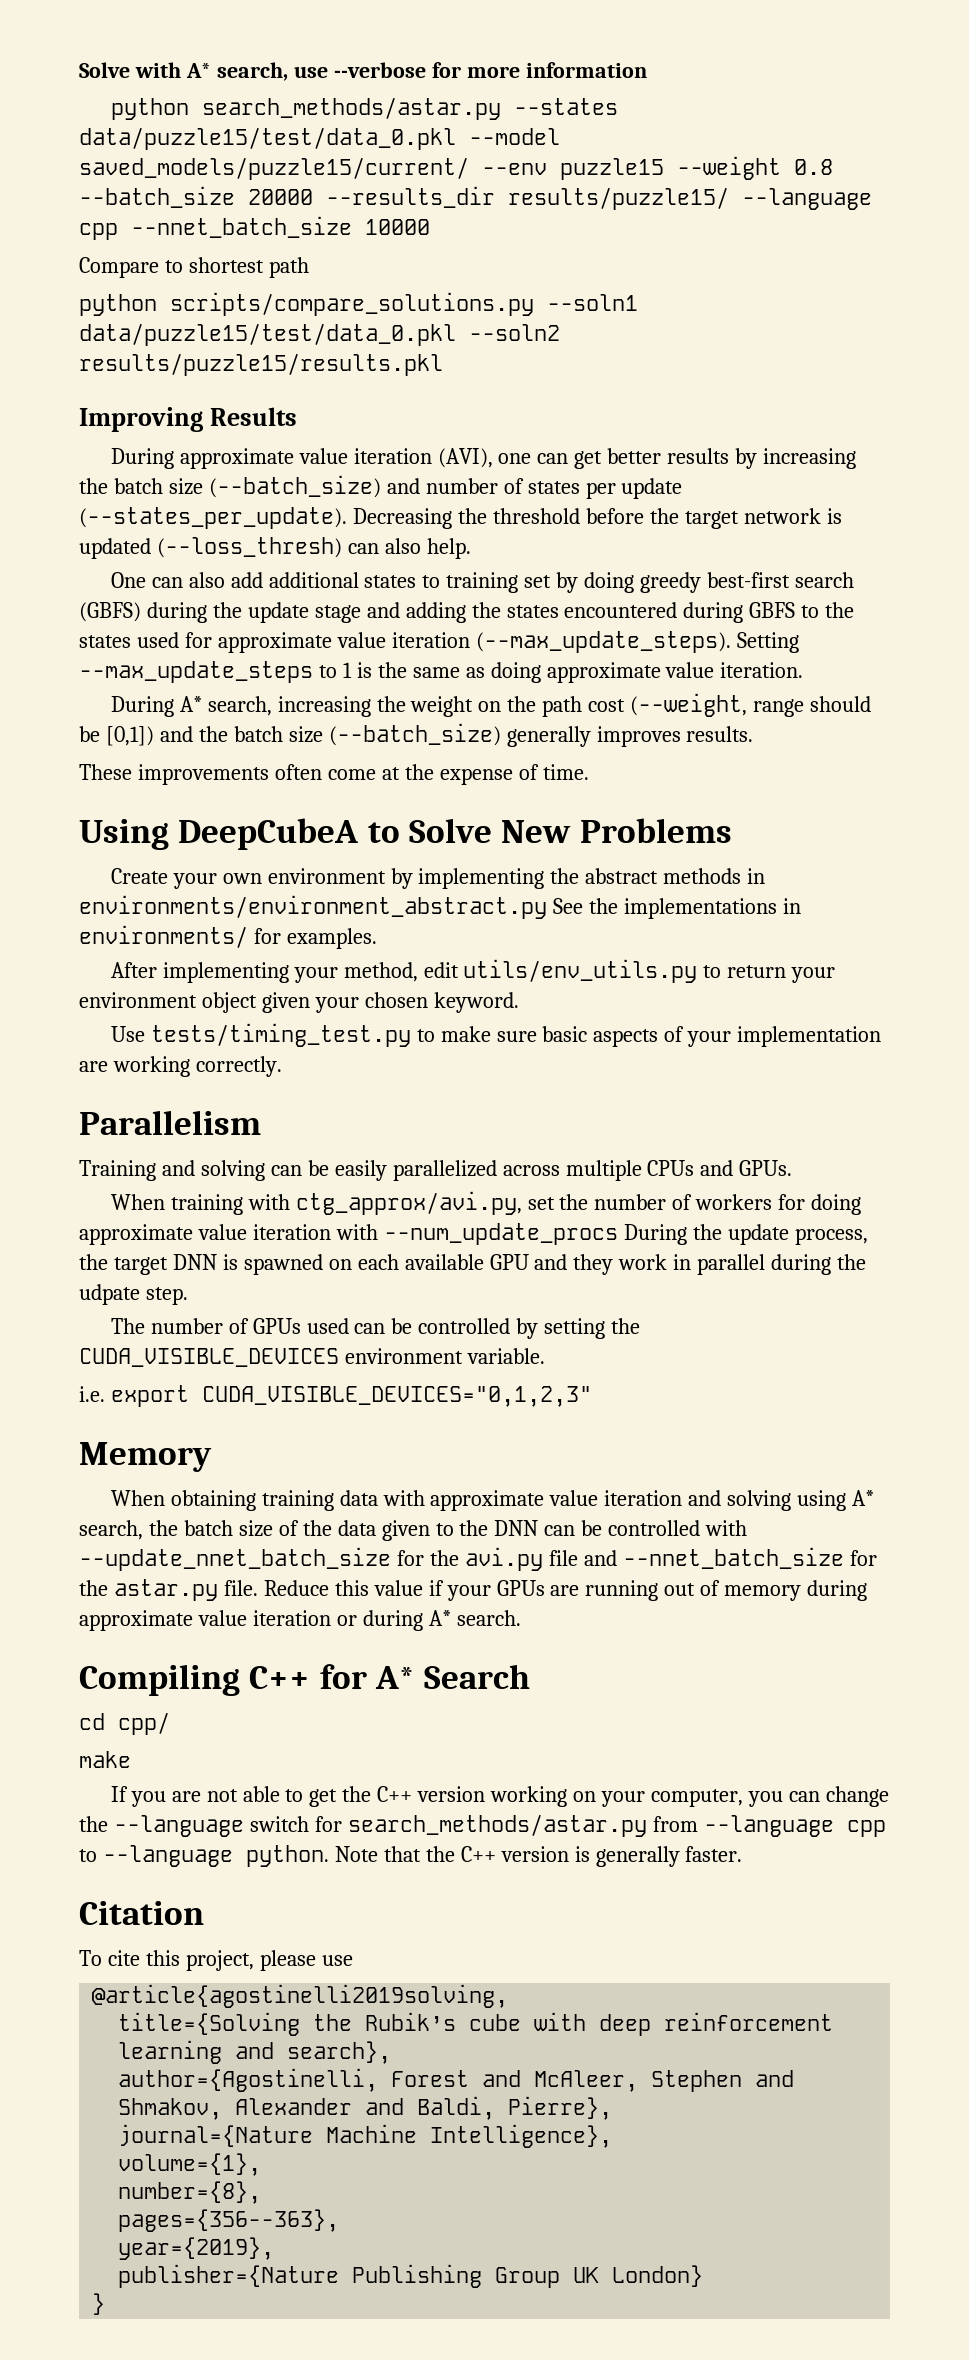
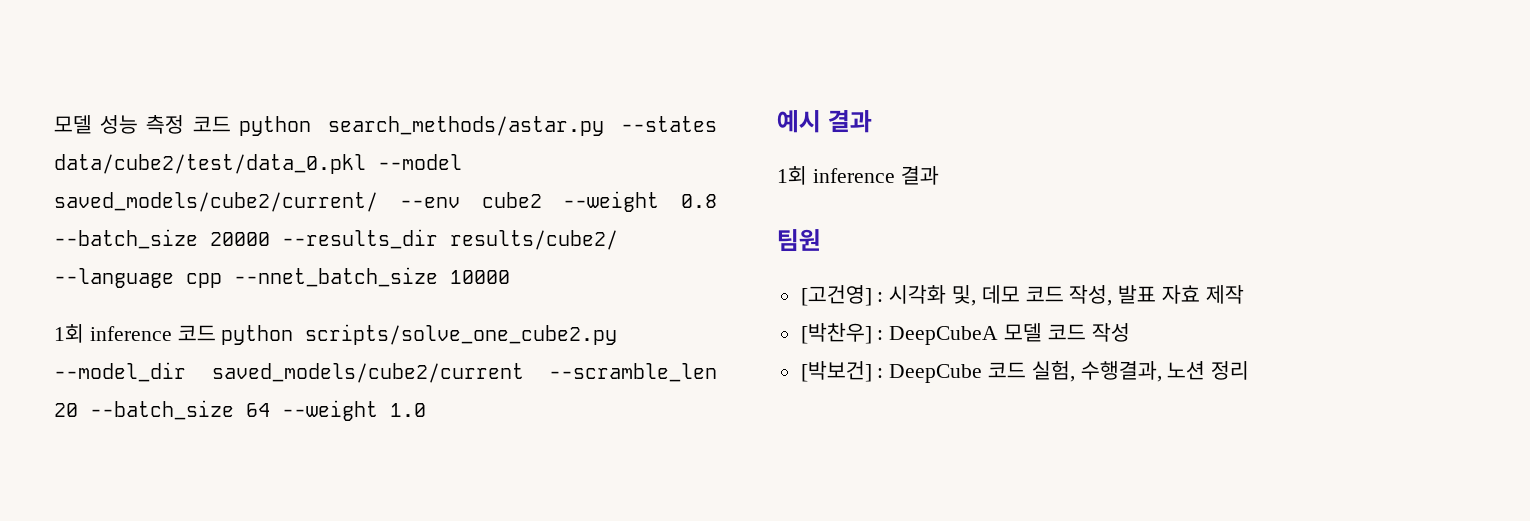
- Solve with A* search, use --verbose for more information
- python search_methods/astar.py --states data/puzzle15/test/data_0.pkl --model saved_models/puzzle15/current/ --env puzzle15 --weight 0.8 --batch_size 20000 --results_dir results/puzzle15/ --language cpp --nnet_batch_size 10000
+ 모델 성능 측정 코드 python search_methods/astar.py --states data/cube2/test/data_0.pkl --model saved_models/cube2/current/ --env cube2 --weight 0.8 --batch_size 20000 --results_dir results/cube2/ --language cpp --nnet_batch_size 10000
- Compare to shortest path
- python scripts/compare_solutions.py --soln1 data/puzzle15/test/data_0.pkl --soln2 results/puzzle15/results.pkl
- Improving Results
- During approximate value iteration (AVI), one can get better results by increasing the batch size (--batch_size) and number of states per update (--states_per_update). Decreasing the threshold before the target network is updated (--loss_thresh) can also help.
- One can also add additional states to training set by doing greedy best-first search (GBFS) during the update stage and adding the states encountered during GBFS to the states used for approximate value iteration (--max_update_steps). Setting --max_update_steps to 1 is the same as doing approximate value iteration.
- During A* search, increasing the weight on the path cost (--weight, range should be [0,1]) and the batch size (--batch_size) generally improves results.
- These improvements often come at the expense of time.
- Using DeepCubeA to Solve New Problems
- Create your own environment by implementing the abstract methods in environments/environment_abstract.py See the implementations in environments/ for examples.
- After implementing your method, edit utils/env_utils.py to return your environment object given your chosen keyword.
- Use tests/timing_test.py to make sure basic aspects of your implementation are working correctly.
- Parallelism
- Training and solving can be easily parallelized across multiple CPUs and GPUs.
- When training with ctg_approx/avi.py, set the number of workers for doing approximate value iteration with --num_update_procs During the update process, the target DNN is spawned on each available GPU and they work in parallel during the udpate step.
- The number of GPUs used can be controlled by setting the CUDA_VISIBLE_DEVICES environment variable.
- i.e. export CUDA_VISIBLE_DEVICES="0,1,2,3"
- Memory
- When obtaining training data with approximate value iteration and solving using A* search, the batch size of the data given to the DNN can be controlled with --update_nnet_batch_size for the avi.py file and --nnet_batch_size for the astar.py file. Reduce this value if your GPUs are running out of memory during approximate value iteration or during A* search.
- Compiling C++ for A* Search
- cd cpp/
- make
- If you are not able to get the C++ version working on your computer, you can change the --language switch for search_methods/astar.py from --language cpp to --language python. Note that the C++ version is generally faster.
- Citation
- To cite this project, please use
- @article{agostinelli2019solving,
- title={Solving the Rubik’s cube with deep reinforcement learning and search},
- author={Agostinelli, Forest and McAleer, Stephen and Shmakov, Alexander and Baldi, Pierre},
- journal={Nature Machine Intelligence},
- volume={1},
- number={8},
- pages={356--363},
- year={2019},
- publisher={Nature Publishing Group UK London}
- }
+ 1회 inference 코드 python scripts/solve_one_cube2.py --model_dir saved_models/cube2/current --scramble_len 20 --batch_size 64 --weight 1.0
+ 예시 결과
+ 1회 inference 결과
+ 팀원
+ [고건영] : 시각화 및, 데모 코드 작성, 발표 자효 제작
+ [박찬우] : DeepCubeA 모델 코드 작성
+ [박보건] : DeepCube 코드 실험, 수행결과, 노션 정리

